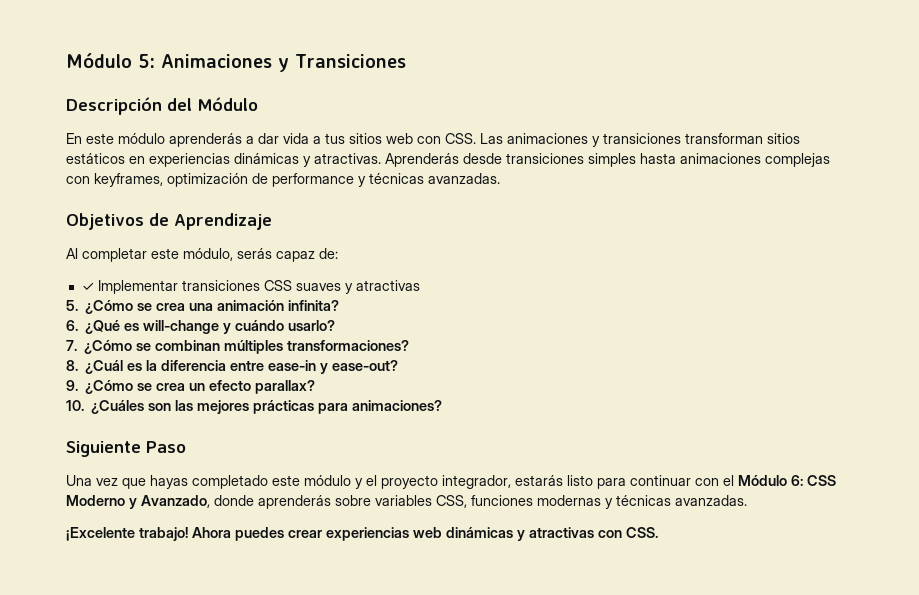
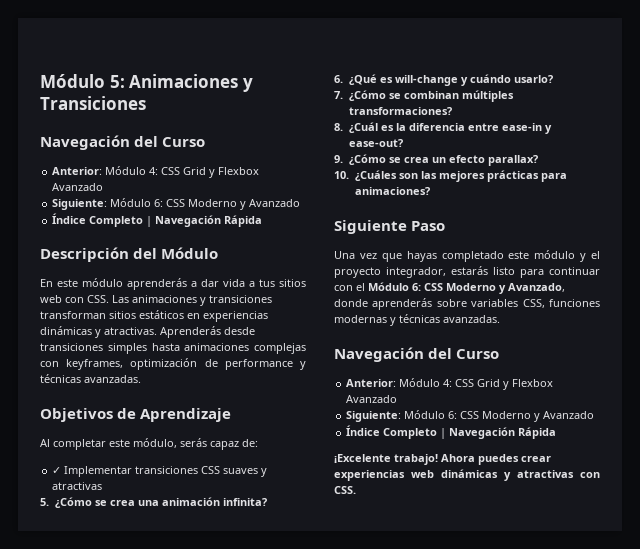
  Módulo 5: Animaciones y Transiciones
+ Navegación del Curso
+ Anterior: Módulo 4: CSS Grid y Flexbox Avanzado
+ Siguiente: Módulo 6: CSS Moderno y Avanzado
+ Índice Completo | Navegación Rápida
  Una vez que hayas completado este módulo y el proyecto integrador, estarás listo para continuar con el Módulo 6: CSS Moderno y Avanzado, donde aprenderás sobre variables CSS, funciones modernas y técnicas avanzadas.
+ Navegación del Curso
+ Anterior: Módulo 4: CSS Grid y Flexbox Avanzado
+ Siguiente: Módulo 6: CSS Moderno y Avanzado
+ Índice Completo | Navegación Rápida

